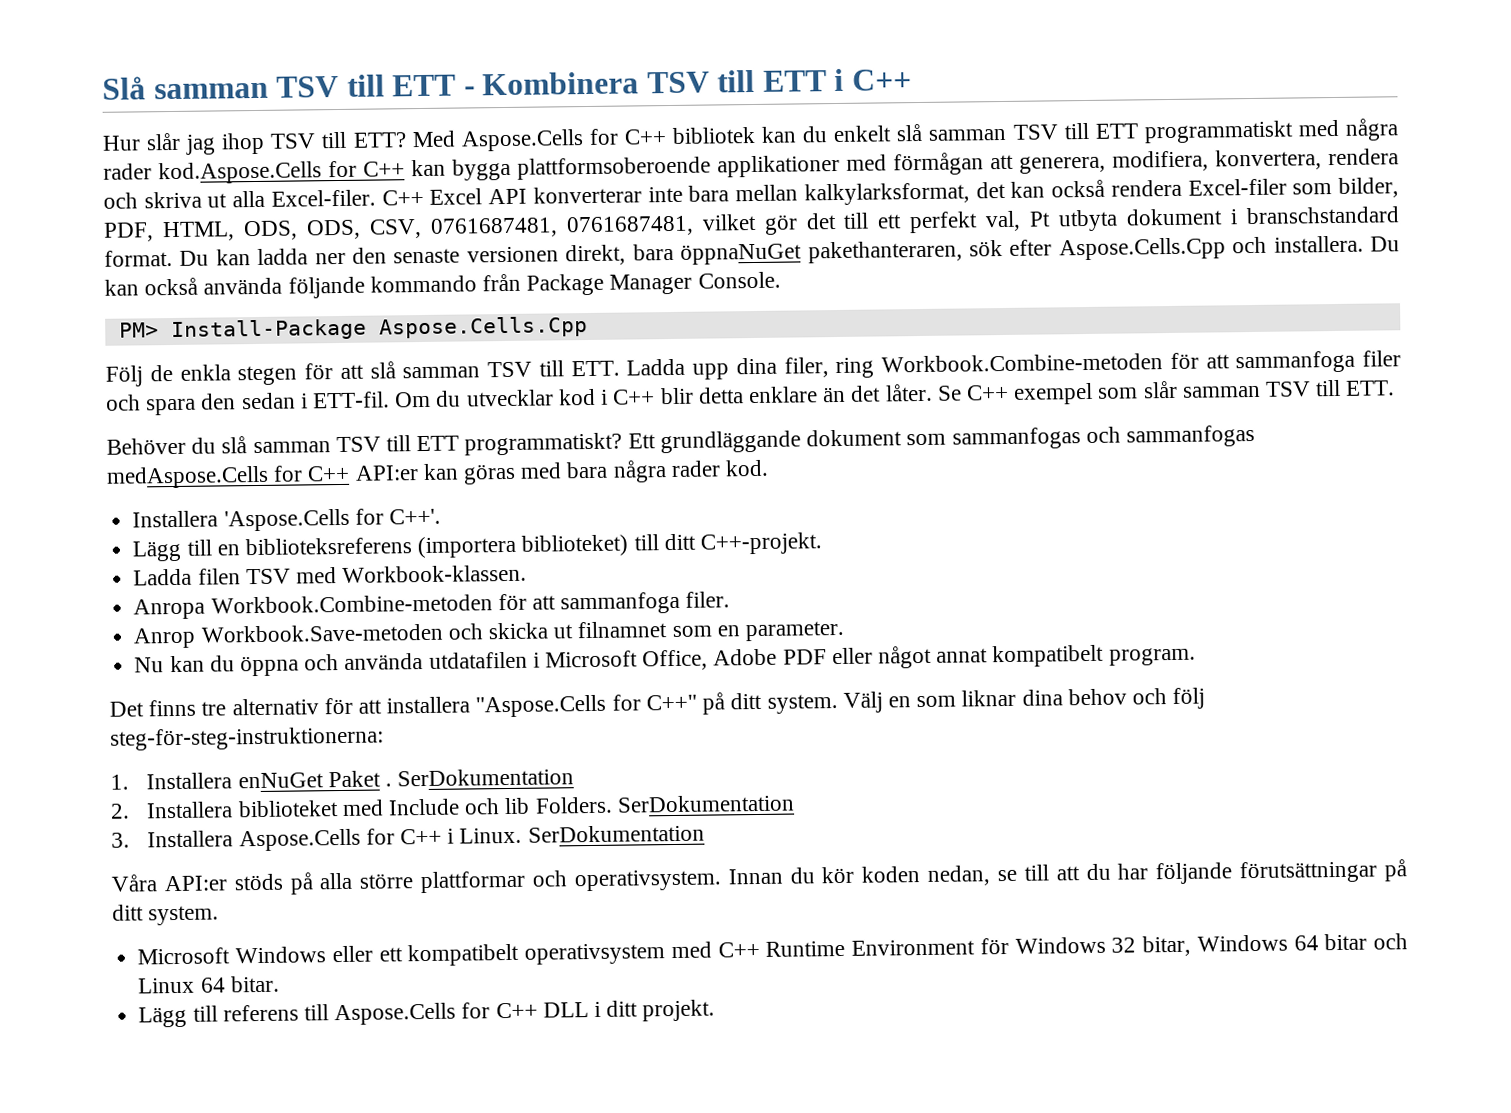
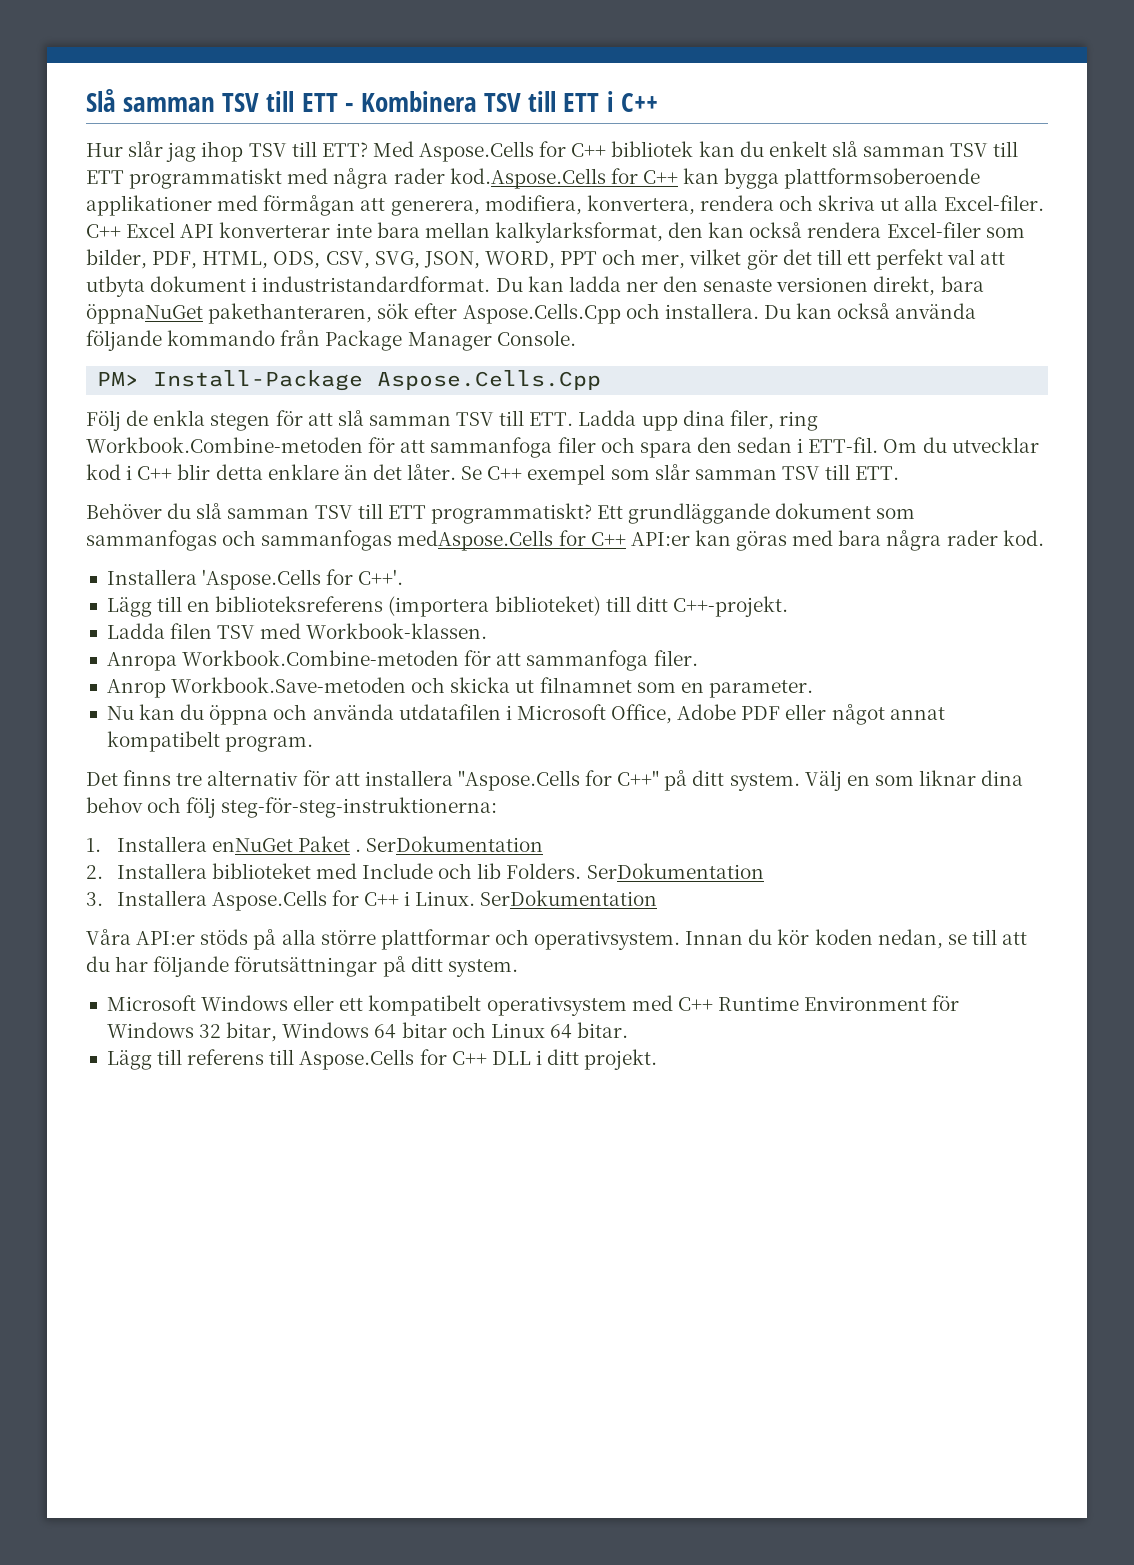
- C++ Excel API konverterar inte bara mellan kalkylarksformat, det kan också rendera Excel-filer som bilder, PDF, HTML, ODS, ODS, CSV, 0761687481, 0761687481, vilket gör det till ett perfekt val, Pt utbyta dokument i branschstandard format.
+ C++ Excel API konverterar inte bara mellan kalkylarksformat, den kan också rendera Excel-filer som bilder, PDF, HTML, ODS, CSV, SVG, JSON, WORD, PPT och mer, vilket gör det till ett perfekt val att utbyta dokument i industristandardformat.

